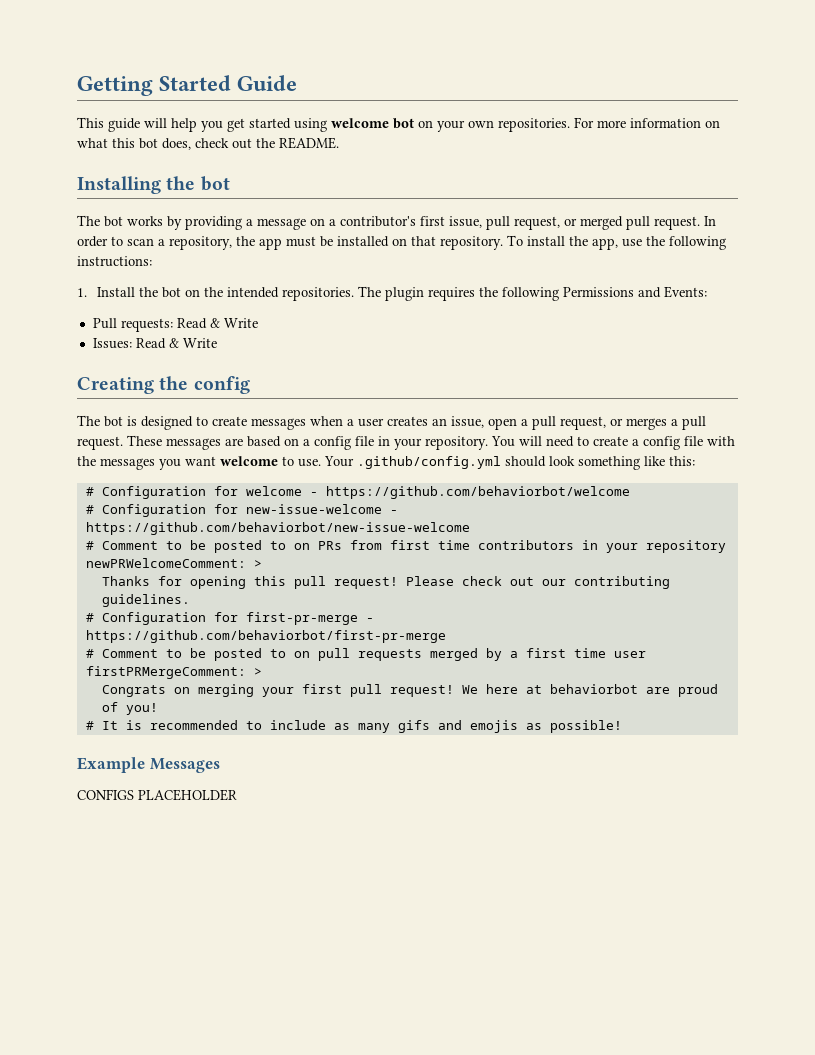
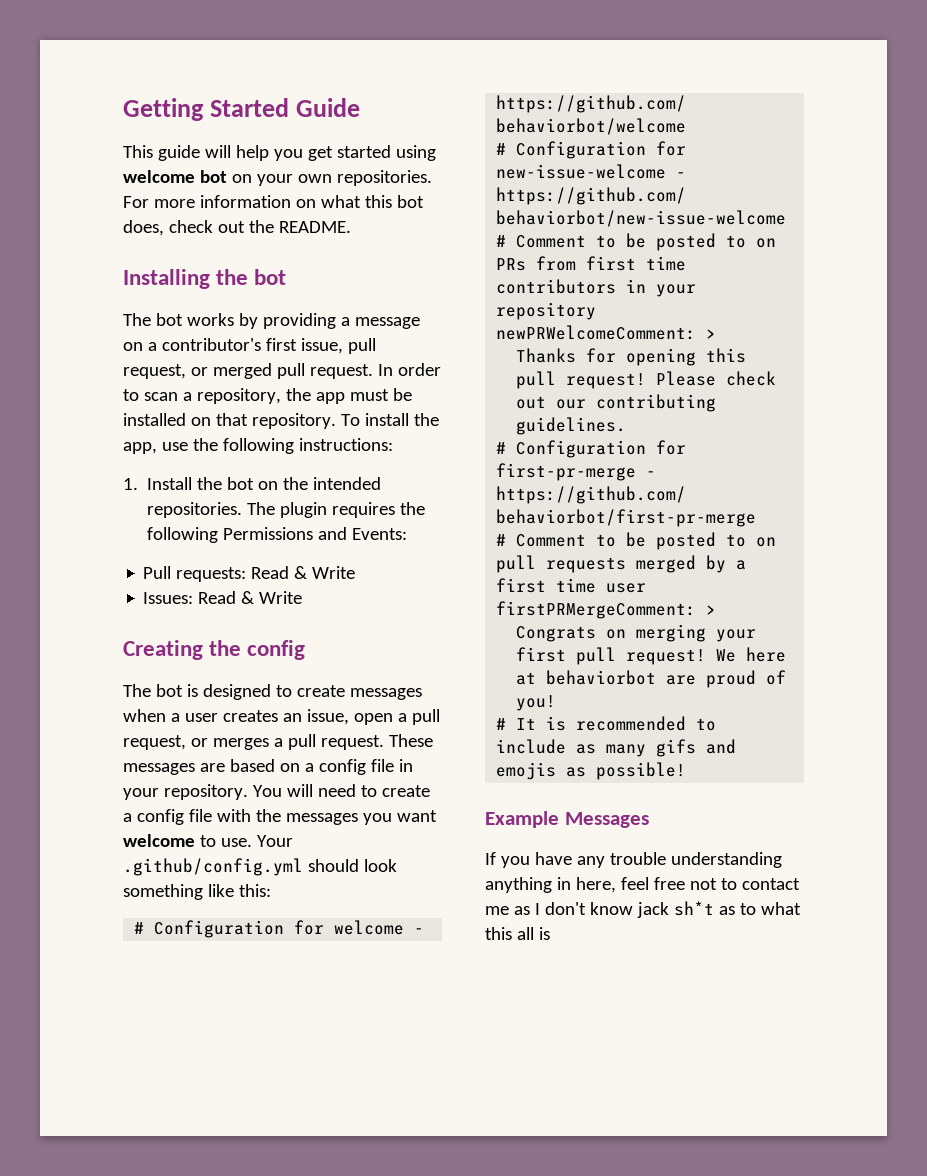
- CONFIGS PLACEHOLDER
+ If you have any trouble understanding anything in here, feel free not to contact me as I don't know jack sh*t as to what this all is

